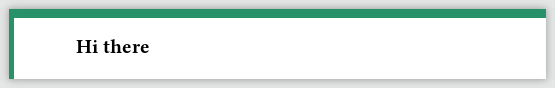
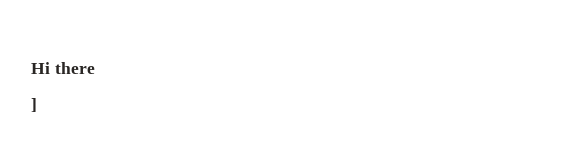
+ ]

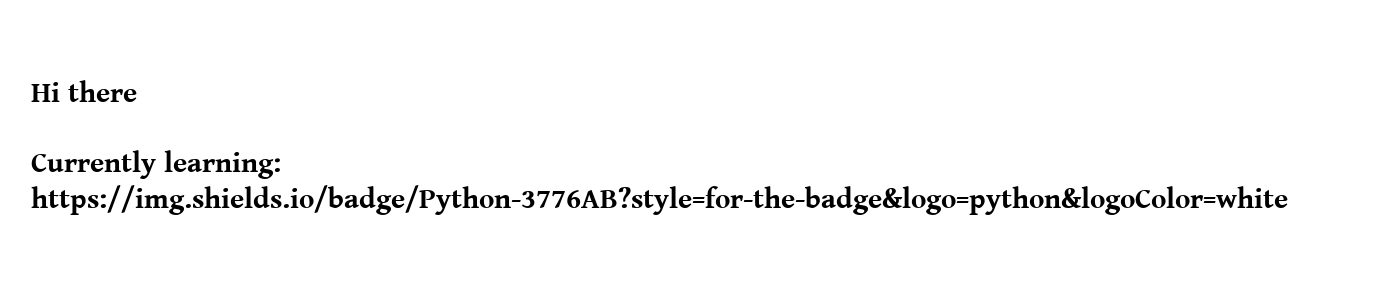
- ]
+ Currently learning: https://img.shields.io/badge/Python-3776AB?style=for-the-badge&logo=python&logoColor=white

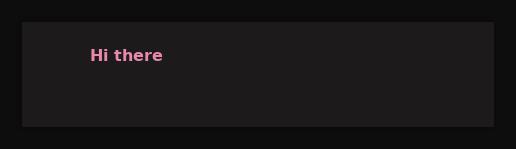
- Currently learning: https://img.shields.io/badge/Python-3776AB?style=for-the-badge&logo=python&logoColor=white

